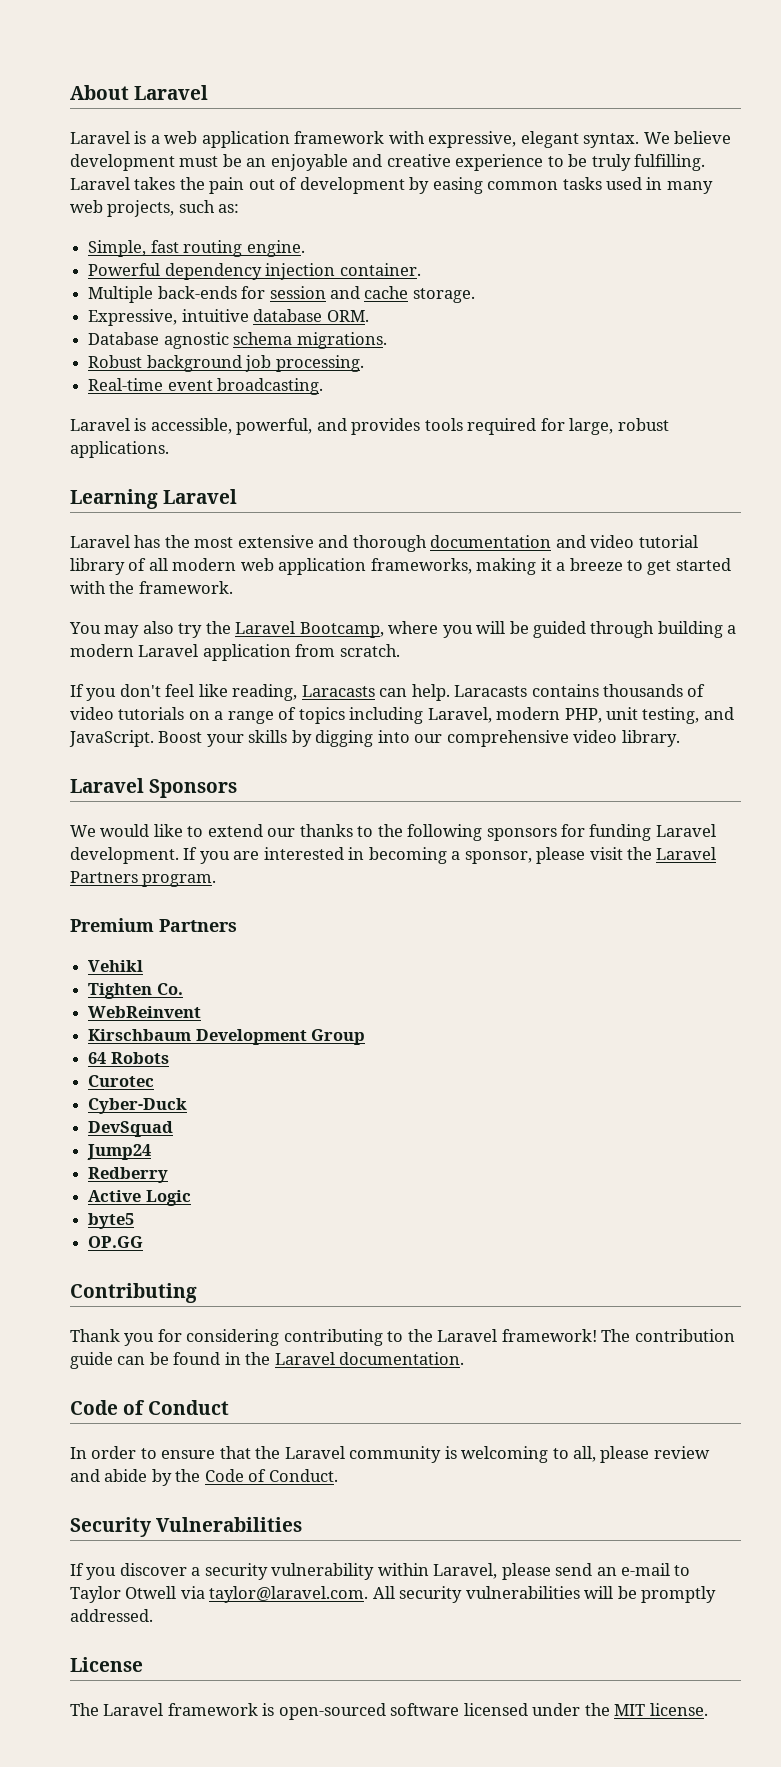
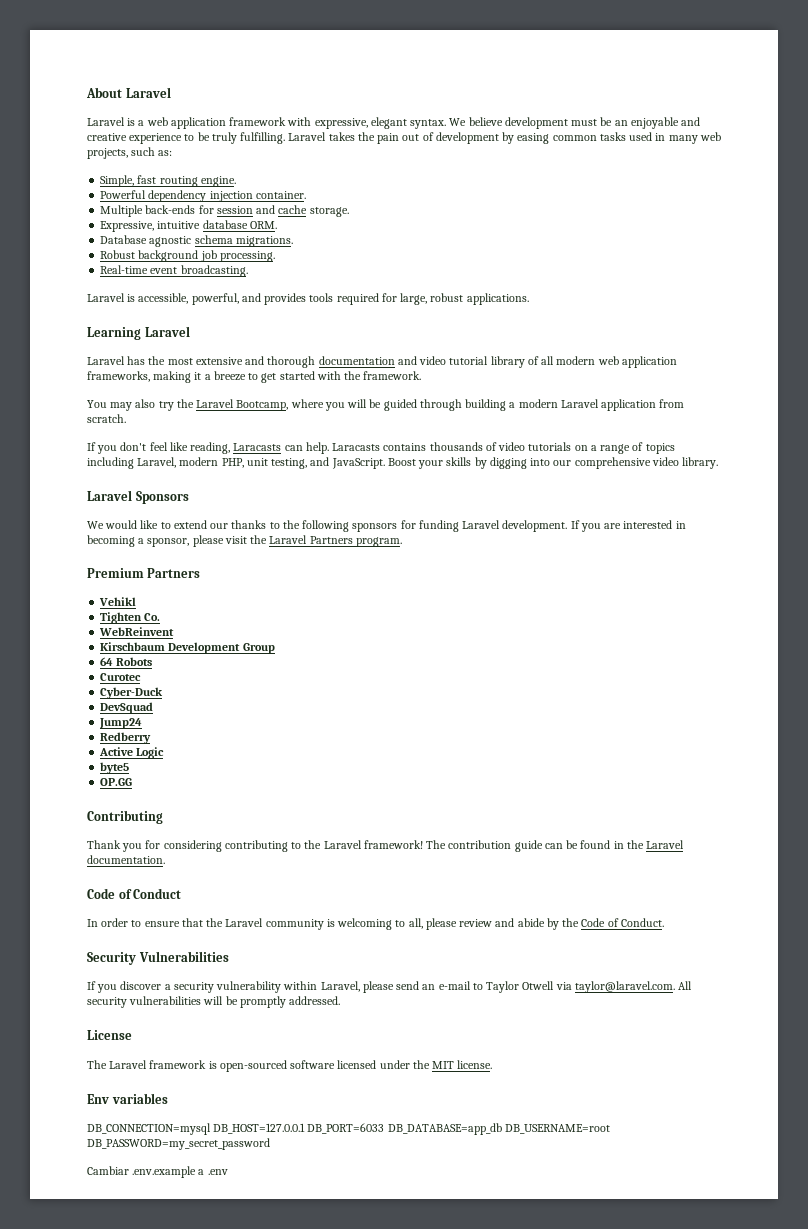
+ Env variables
+ DB_CONNECTION=mysql DB_HOST=127.0.0.1 DB_PORT=6033 DB_DATABASE=app_db DB_USERNAME=root DB_PASSWORD=my_secret_password
+ Cambiar .env.example a .env

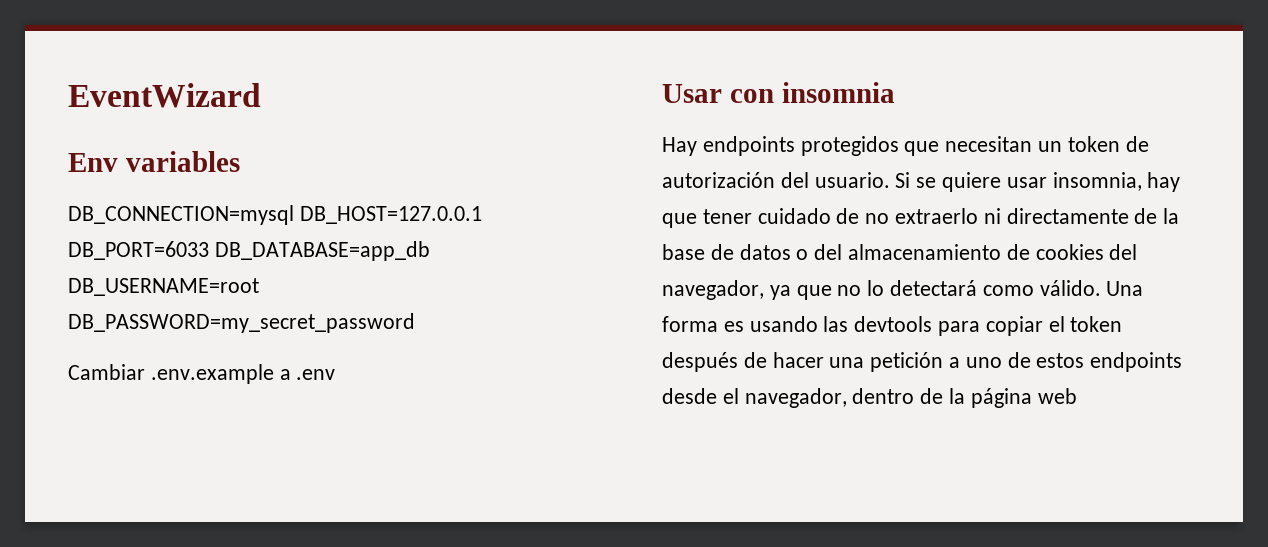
- About Laravel
- Laravel is a web application framework with expressive, elegant syntax. We believe development must be an enjoyable and creative experience to be truly fulfilling. Laravel takes the pain out of development by easing common tasks used in many web projects, such as:
- Simple, fast routing engine.
- Powerful dependency injection container.
- Multiple back-ends for session and cache storage.
- Expressive, intuitive database ORM.
- Database agnostic schema migrations.
- Robust background job processing.
- Real-time event broadcasting.
- Laravel is accessible, powerful, and provides tools required for large, robust applications.
- Learning Laravel
- Laravel has the most extensive and thorough documentation and video tutorial library of all modern web application frameworks, making it a breeze to get started with the framework.
- You may also try the Laravel Bootcamp, where you will be guided through building a modern Laravel application from scratch.
- If you don't feel like reading, Laracasts can help. Laracasts contains thousands of video tutorials on a range of topics including Laravel, modern PHP, unit testing, and JavaScript. Boost your skills by digging into our comprehensive video library.
- Laravel Sponsors
- We would like to extend our thanks to the following sponsors for funding Laravel development. If you are interested in becoming a sponsor, please visit the Laravel Partners program.
- Premium Partners
- Vehikl
- Tighten Co.
- WebReinvent
- Kirschbaum Development Group
- 64 Robots
- Curotec
- Cyber-Duck
- DevSquad
- Jump24
- Redberry
- Active Logic
- byte5
- OP.GG
- Contributing
- Thank you for considering contributing to the Laravel framework! The contribution guide can be found in the Laravel documentation.
- Code of Conduct
- In order to ensure that the Laravel community is welcoming to all, please review and abide by the Code of Conduct.
- Security Vulnerabilities
- If you discover a security vulnerability within Laravel, please send an e-mail to Taylor Otwell via taylor@laravel.com. All security vulnerabilities will be promptly addressed.
- License
- The Laravel framework is open-sourced software licensed under the MIT license.
+ EventWizard
+ Usar con insomnia
+ Hay endpoints protegidos que necesitan un token de autorización del usuario. Si se quiere usar insomnia, hay que tener cuidado de no extraerlo ni directamente de la base de datos o del almacenamiento de cookies del navegador, ya que no lo detectará como válido. Una forma es usando las devtools para copiar el token después de hacer una petición a uno de estos endpoints desde el navegador, dentro de la página web

